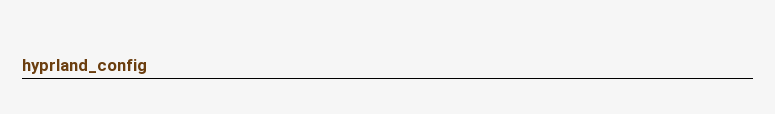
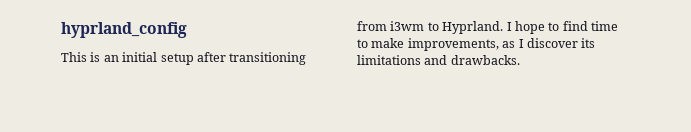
+ This is an initial setup after transitioning from i3wm to Hyprland. I hope to find time to make improvements, as I discover its limitations and drawbacks.

